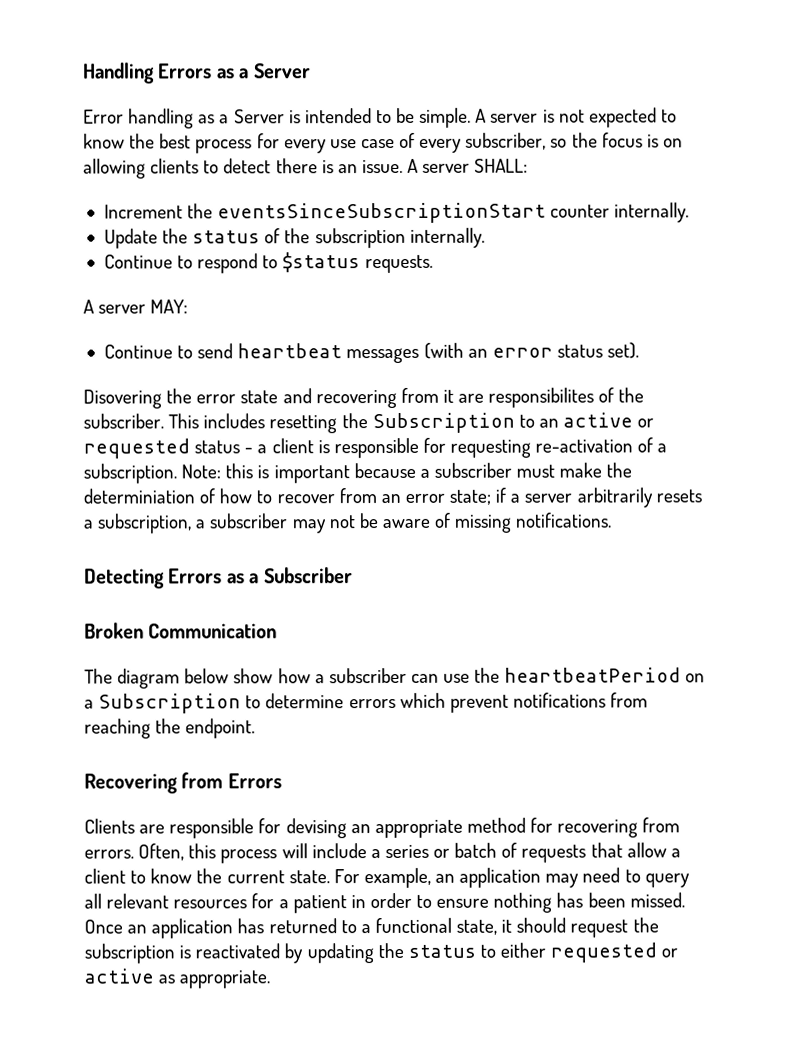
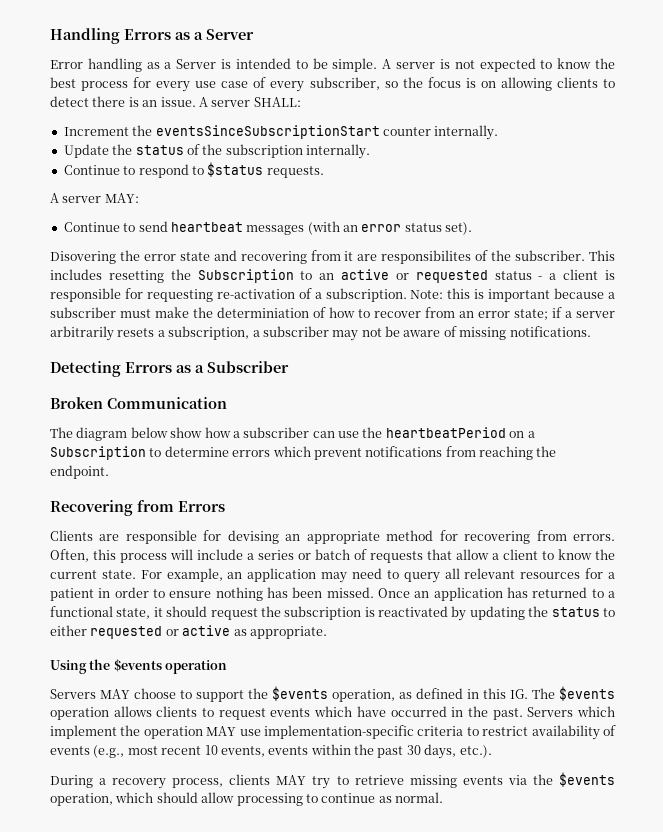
+ Using the $events operation
+ Servers MAY choose to support the $events operation, as defined in this IG. The $events operation allows clients to request events which have occurred in the past. Servers which implement the operation MAY use implementation-specific criteria to restrict availability of events (e.g., most recent 10 events, events within the past 30 days, etc.).
+ During a recovery process, clients MAY try to retrieve missing events via the $events operation, which should allow processing to continue as normal.

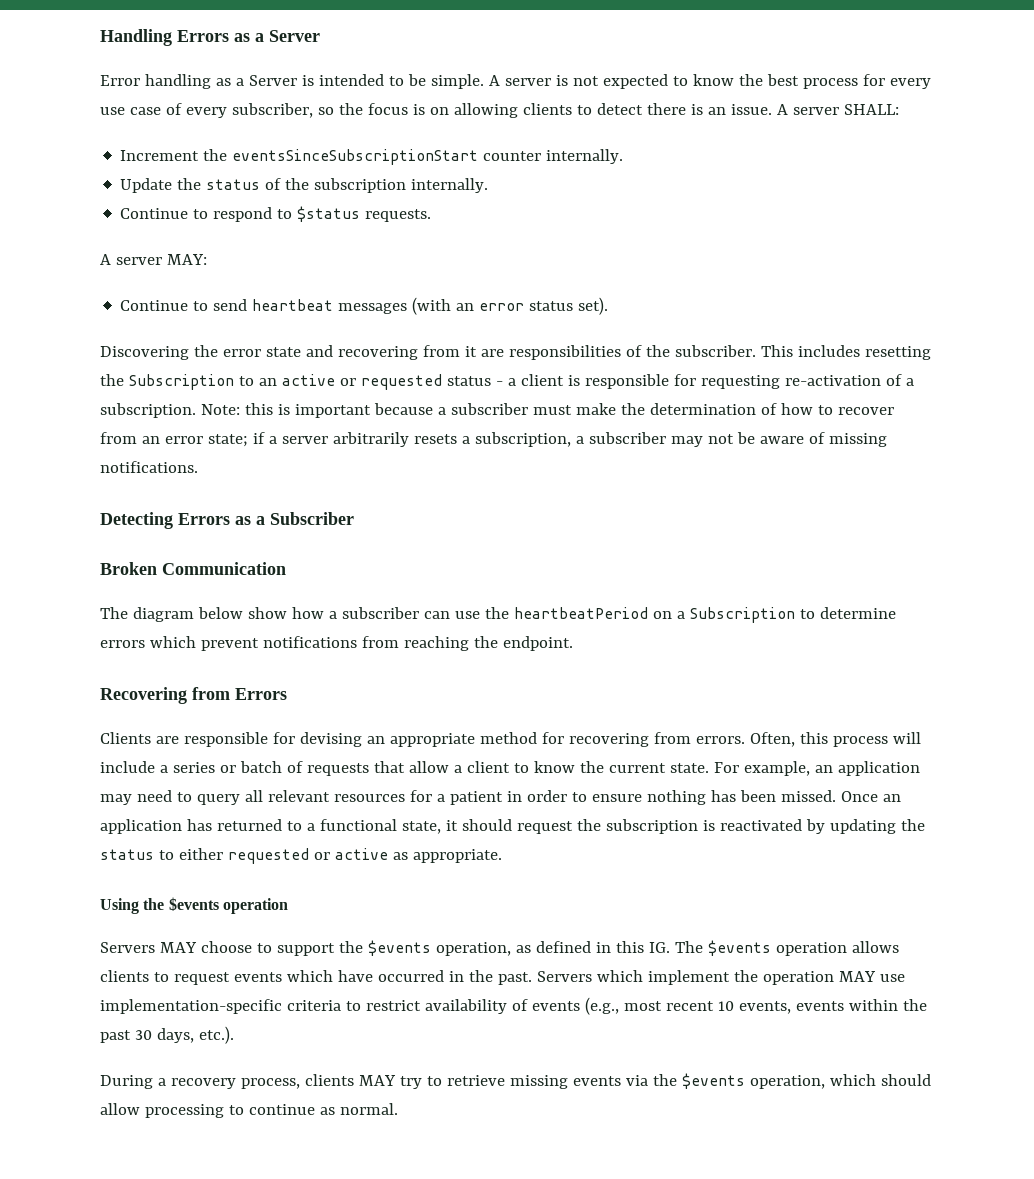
- Disovering the error state and recovering from it are responsibilites of the subscriber.
+ Discovering the error state and recovering from it are responsibilities of the subscriber.
- Note: this is important because a subscriber must make the determiniation of how to recover from an error state; if a server arbitrarily resets a subscription, a subscriber may not be aware of missing notifications.
+ Note: this is important because a subscriber must make the determination of how to recover from an error state; if a server arbitrarily resets a subscription, a subscriber may not be aware of missing notifications.

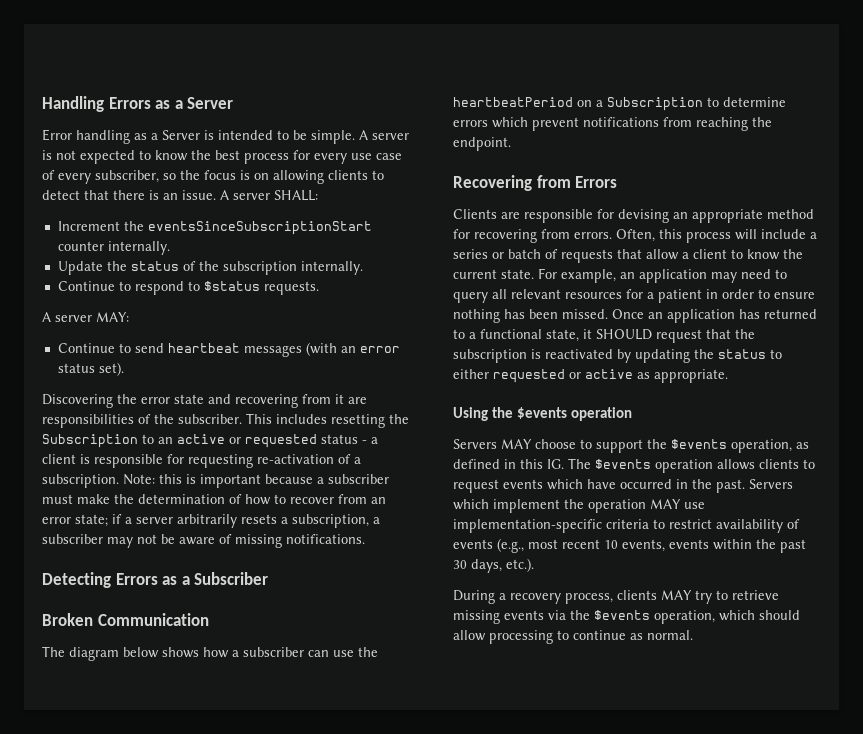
- A server is not expected to know the best process for every use case of every subscriber, so the focus is on allowing clients to detect there is an issue.
+ A server is not expected to know the best process for every use case of every subscriber, so the focus is on allowing clients to detect that there is an issue.
- The diagram below show how a subscriber can use the heartbeatPeriod on a Subscription to determine errors which prevent notifications from reaching the endpoint.
+ The diagram below shows how a subscriber can use the heartbeatPeriod on a Subscription to determine errors which prevent notifications from reaching the endpoint.
- Once an application has returned to a functional state, it should request the subscription is reactivated by updating the status to either requested or active as appropriate.
+ Once an application has returned to a functional state, it SHOULD request that the subscription is reactivated by updating the status to either requested or active as appropriate.

